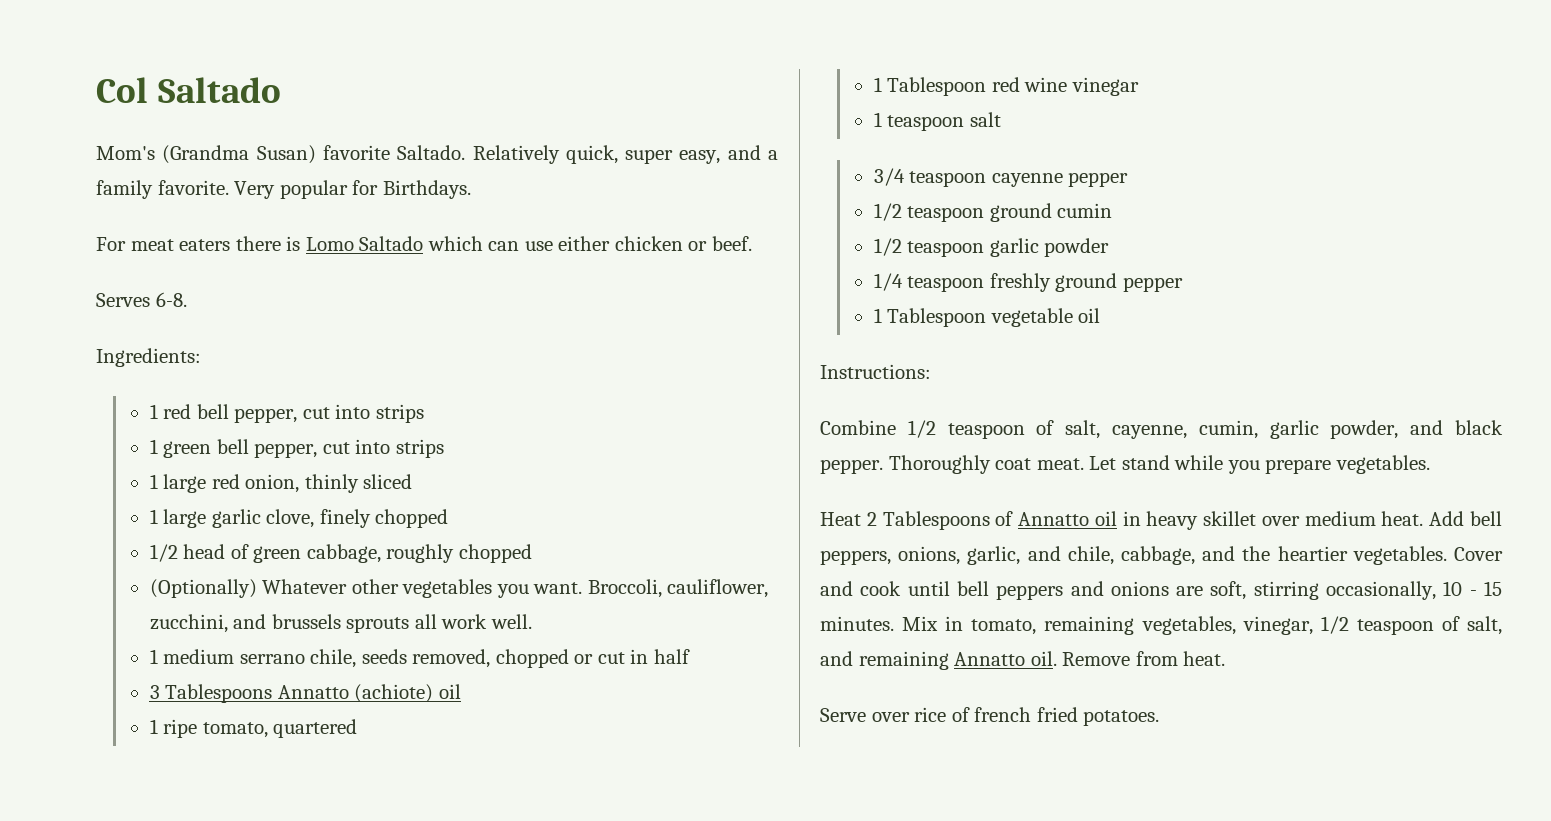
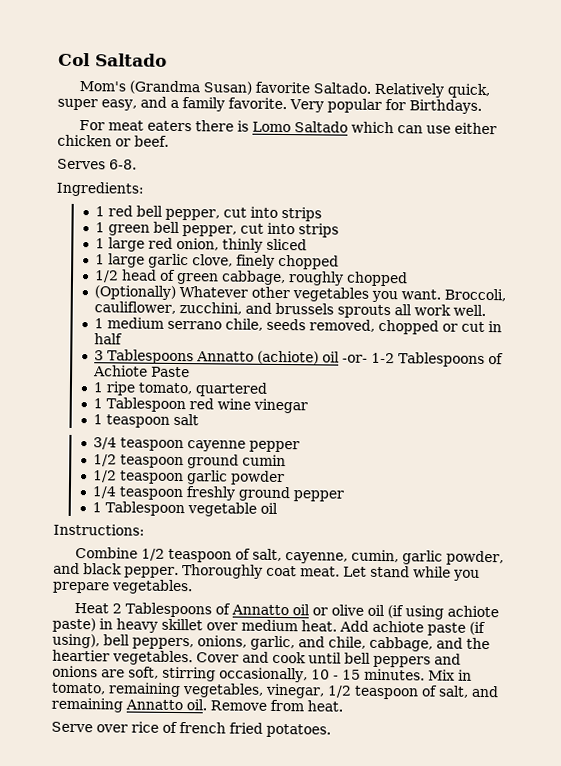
- 3 Tablespoons Annatto (achiote) oil
+ 3 Tablespoons Annatto (achiote) oil -or- 1-2 Tablespoons of Achiote Paste
- Heat 2 Tablespoons of Annatto oil in heavy skillet over medium heat.
+ Heat 2 Tablespoons of Annatto oil or olive oil (if using achiote paste) in heavy skillet over medium heat.
- Add bell peppers, onions, garlic, and chile, cabbage, and the heartier vegetables.
+ Add achiote paste (if using), bell peppers, onions, garlic, and chile, cabbage, and the heartier vegetables.

